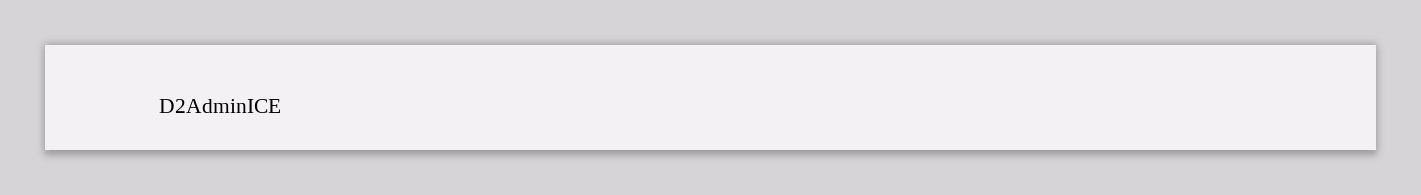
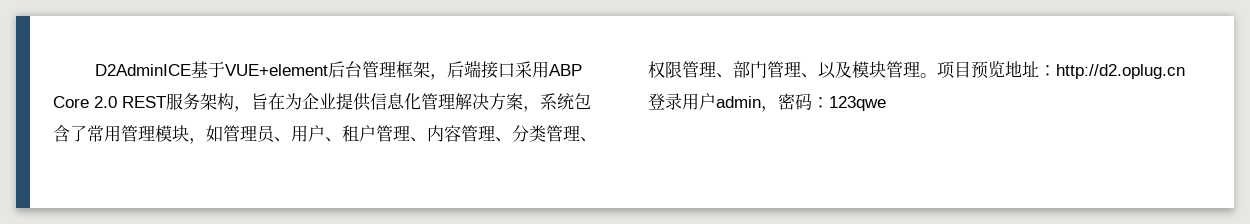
- D2AdminICE
+ D2AdminICE基于VUE+element后台管理框架，后端接口采用ABP Core 2.0 REST服务架构，旨在为企业提供信息化管理解决方案，系统包含了常用管理模块，如管理员、用户、租户管理、内容管理、分类管理、权限管理、部门管理、以及模块管理。项目预览地址：http://d2.oplug.cn登录用户admin，密码：123qwe

